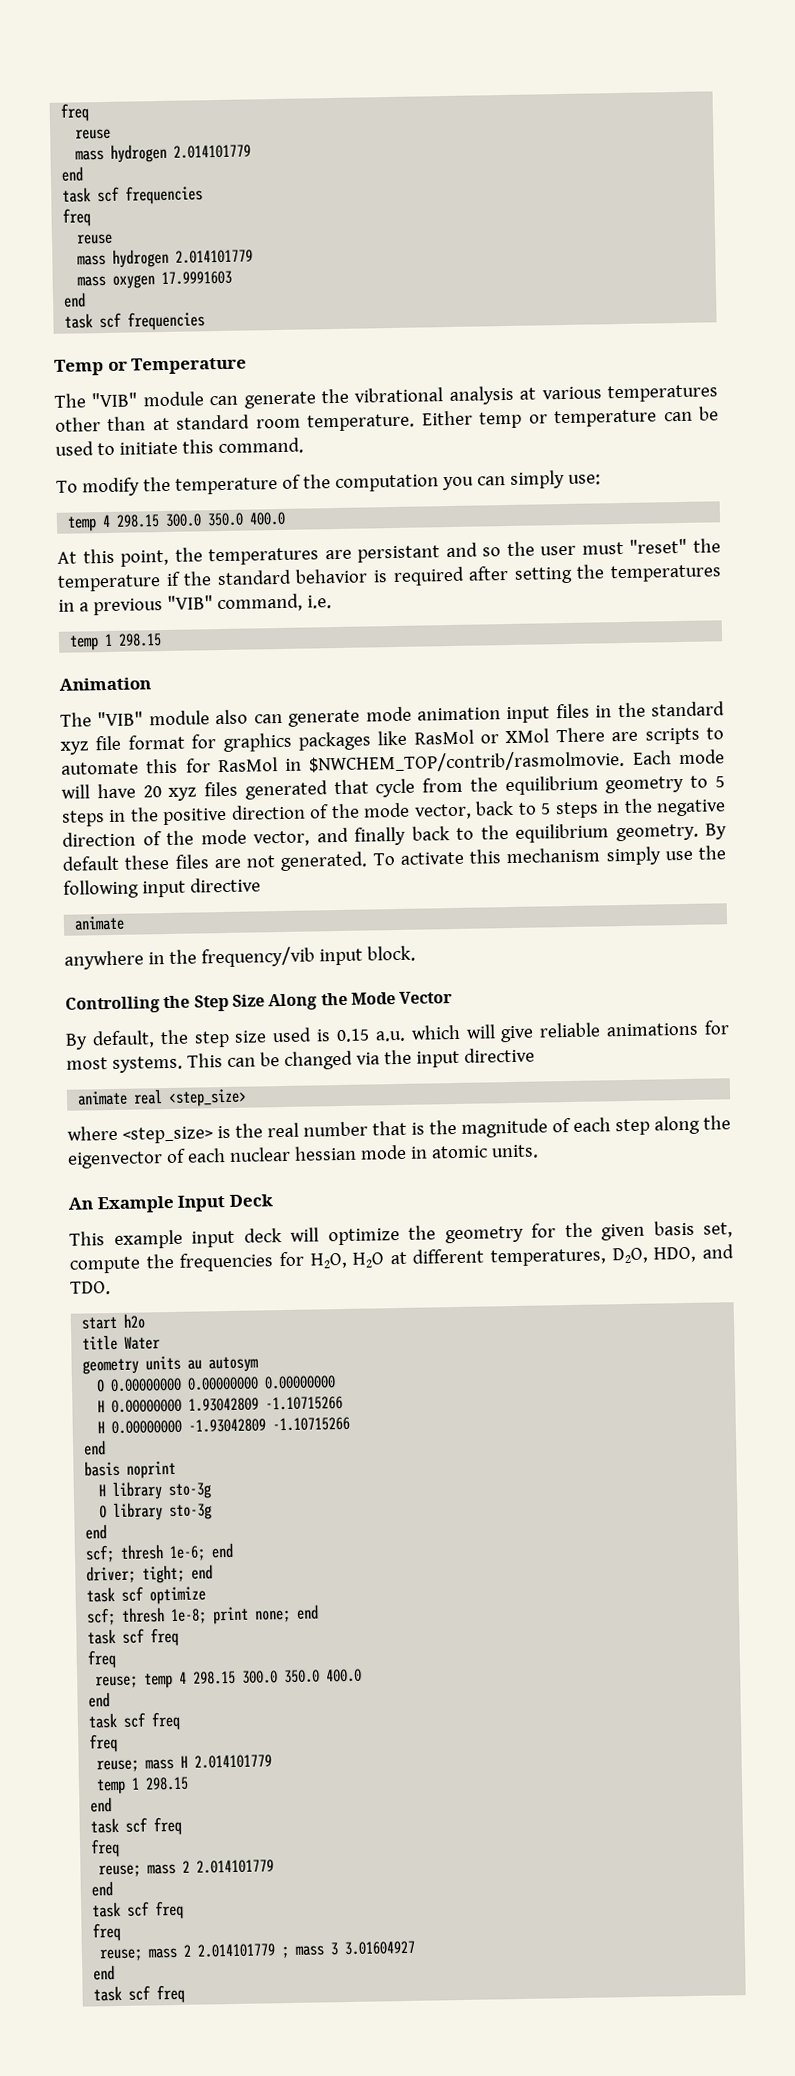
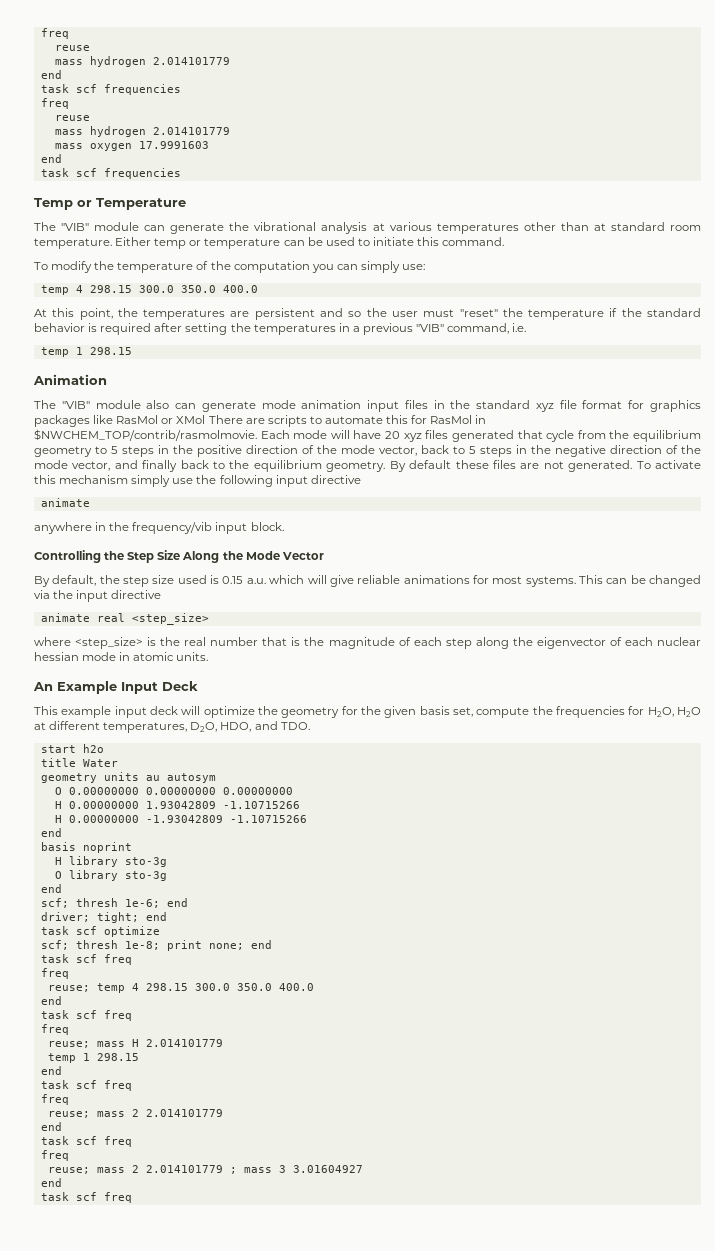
- At this point, the temperatures are persistant and so the user must "reset" the temperature if the standard behavior is required after setting the temperatures in a previous "VIB" command, i.e.
+ At this point, the temperatures are persistent and so the user must "reset" the temperature if the standard behavior is required after setting the temperatures in a previous "VIB" command, i.e.

